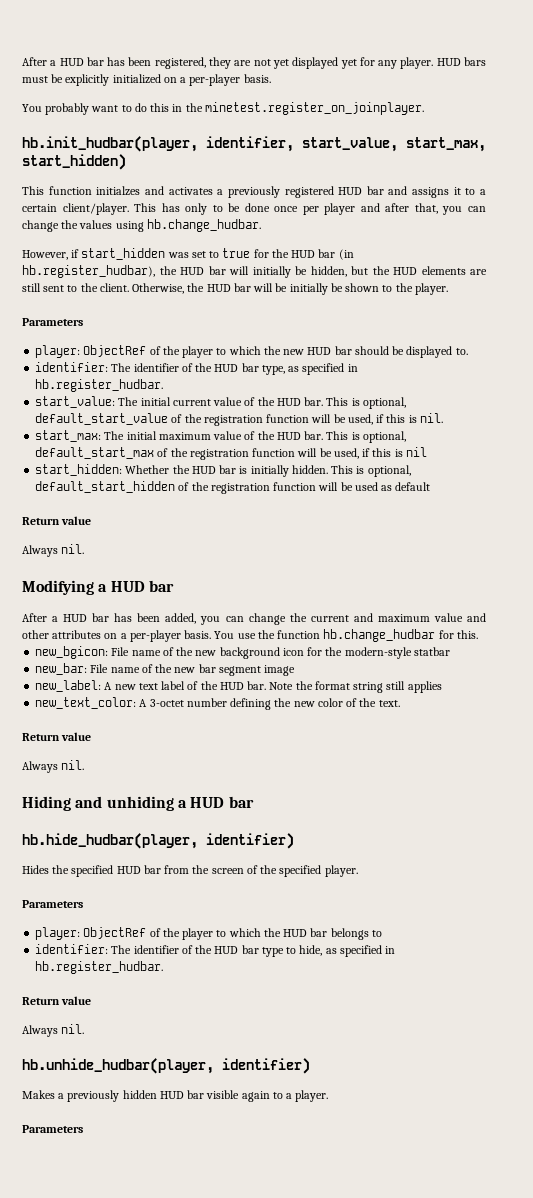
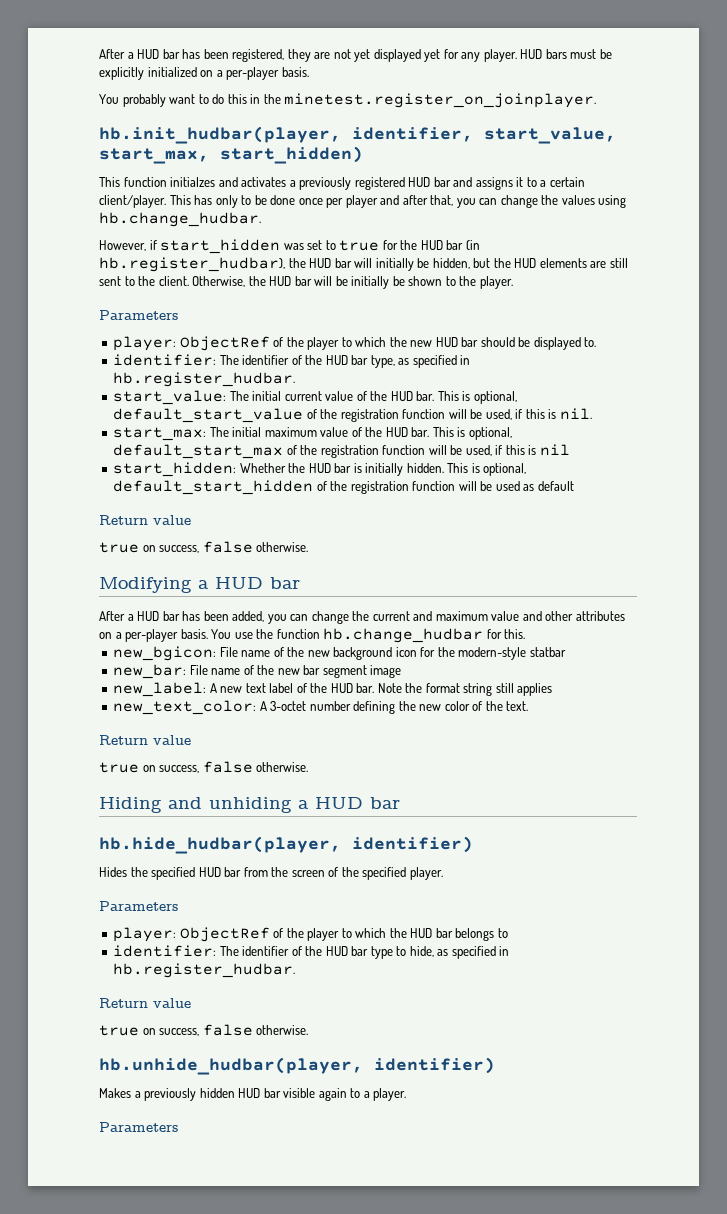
  This is optional, default_start_hidden of the registration function will be used as default
  Return value
- Always nil.
+ true on success, false otherwise.
  new_text_color: A 3-octet number defining the new color of the text.
  Return value
- Always nil.
+ true on success, false otherwise.
  identifier: The identifier of the HUD bar type to hide, as specified in hb.register_hudbar.
  Return value
- Always nil.
+ true on success, false otherwise.

